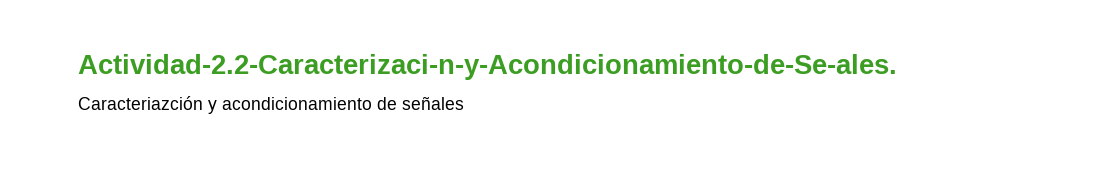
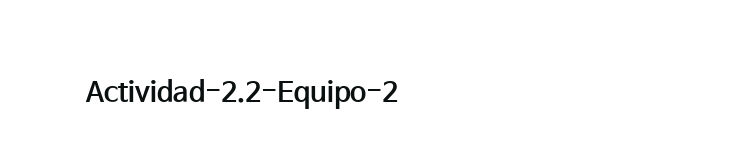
- Actividad-2.2-Caracterizaci-n-y-Acondicionamiento-de-Se-ales.
- Caracteriazción y acondicionamiento de señales
+ Actividad-2.2-Equipo-2

